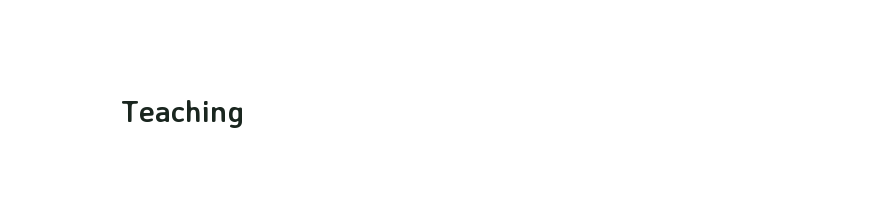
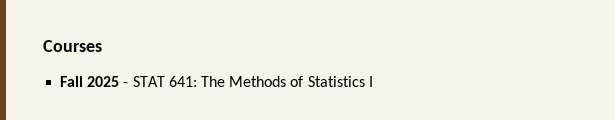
- Teaching
+ Courses
+ Fall 2025 - STAT 641: The Methods of Statistics I

